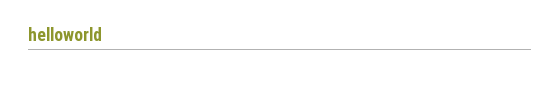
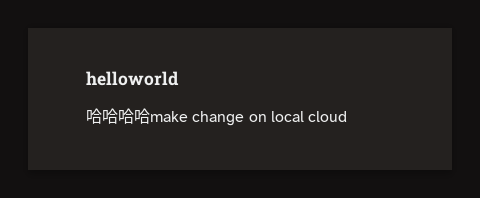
+ 哈哈哈哈make change on local cloud

